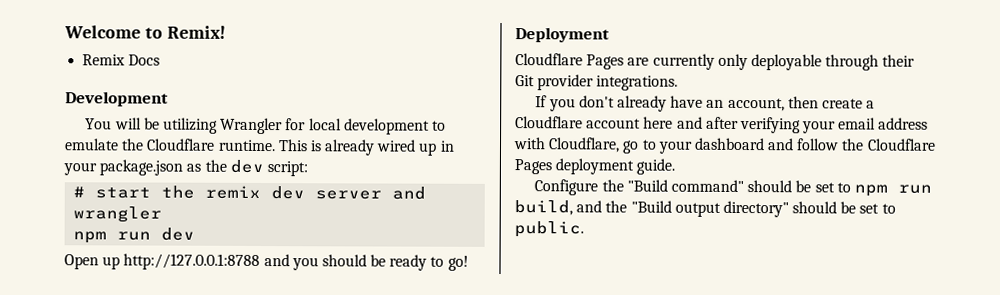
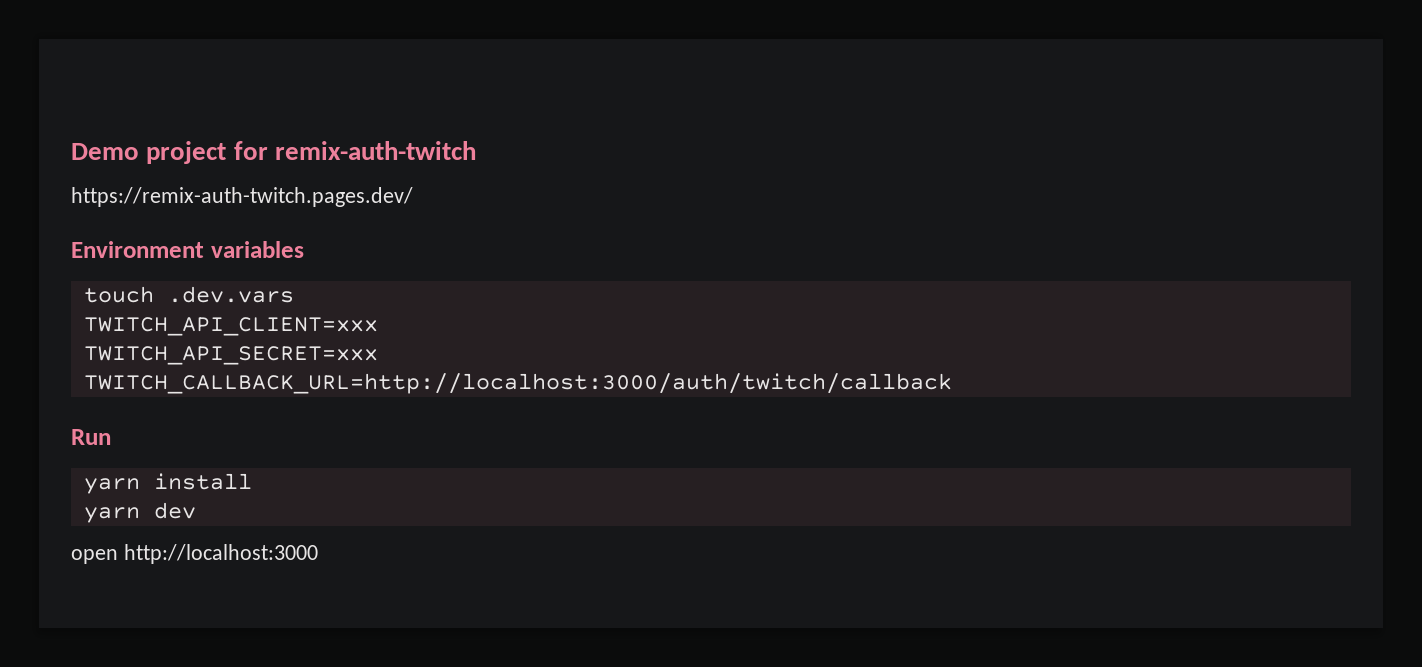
- Welcome to Remix!
- Remix Docs
- Development
- You will be utilizing Wrangler for local development to emulate the Cloudflare runtime. This is already wired up in your package.json as the dev script:
- # start the remix dev server and wrangler
- npm run dev
- Open up http://127.0.0.1:8788 and you should be ready to go!
- Deployment
- Cloudflare Pages are currently only deployable through their Git provider integrations.
- If you don't already have an account, then create a Cloudflare account here and after verifying your email address with Cloudflare, go to your dashboard and follow the Cloudflare Pages deployment guide.
- Configure the "Build command" should be set to npm run build, and the "Build output directory" should be set to public.
+ Demo project for remix-auth-twitch
+ https://remix-auth-twitch.pages.dev/
+ Environment variables
+ touch .dev.vars
+ TWITCH_API_CLIENT=xxx
+ TWITCH_API_SECRET=xxx
+ TWITCH_CALLBACK_URL=http://localhost:3000/auth/twitch/callback
+ Run
+ yarn install
+ yarn dev
+ open http://localhost:3000

